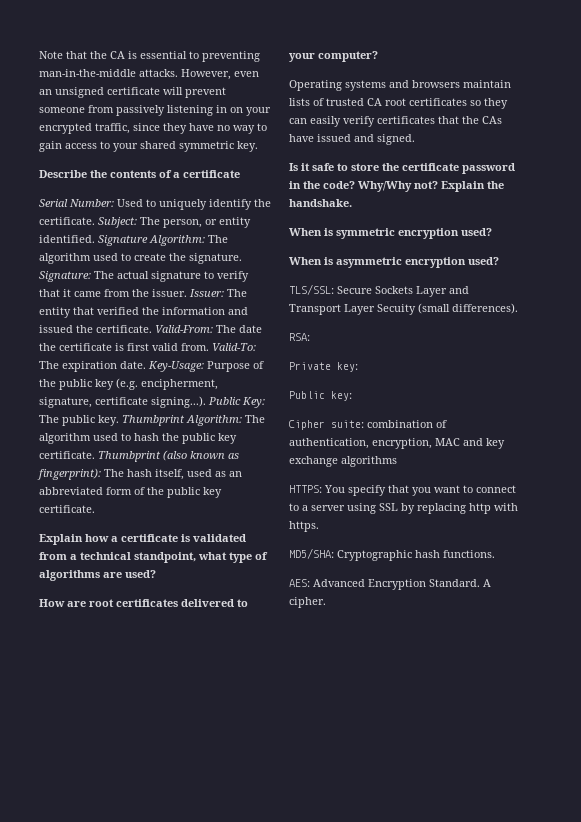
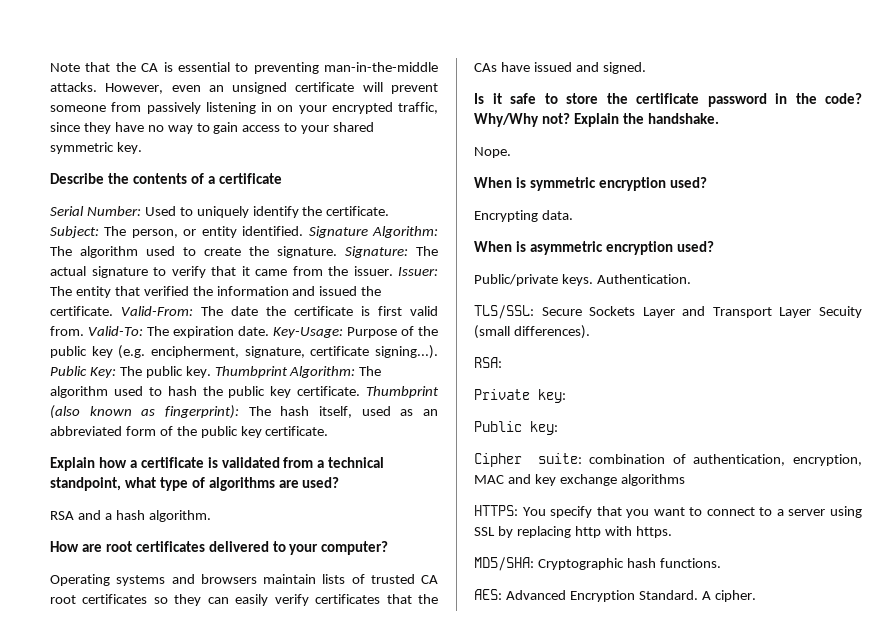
+ RSA and a hash algorithm.
+ Nope.
+ Encrypting data.
+ Public/private keys. Authentication.

